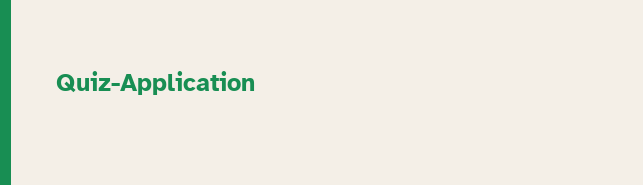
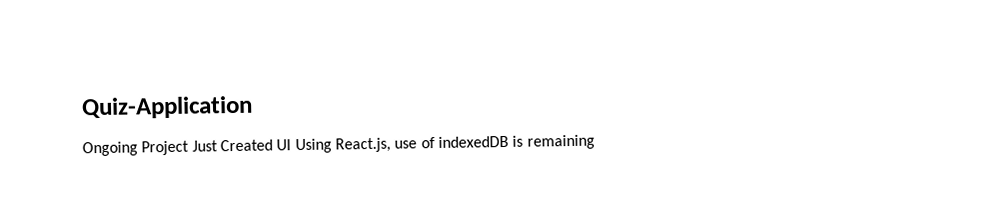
+ Ongoing Project Just Created UI Using React.js, use of indexedDB is remaining

